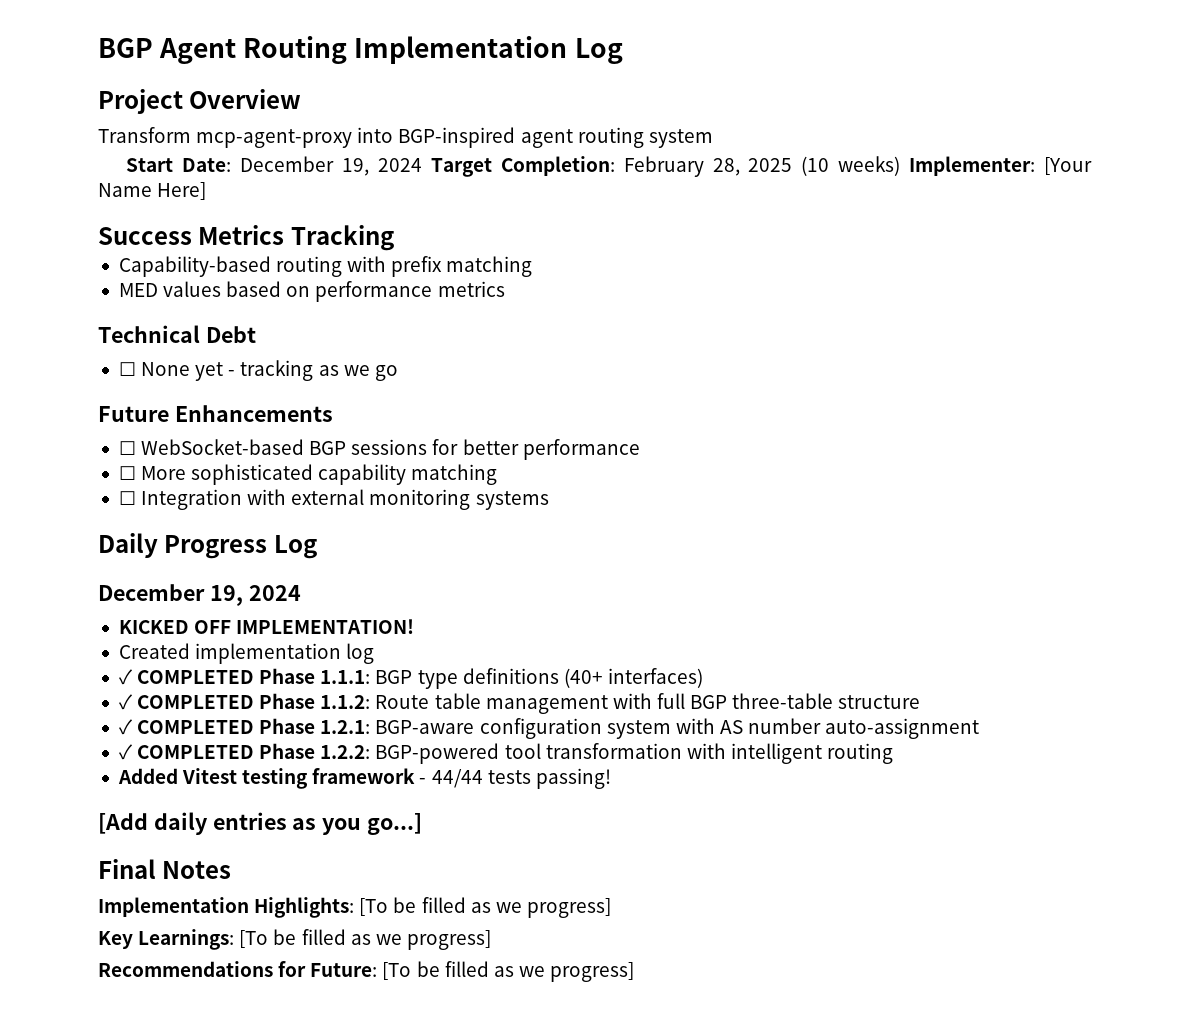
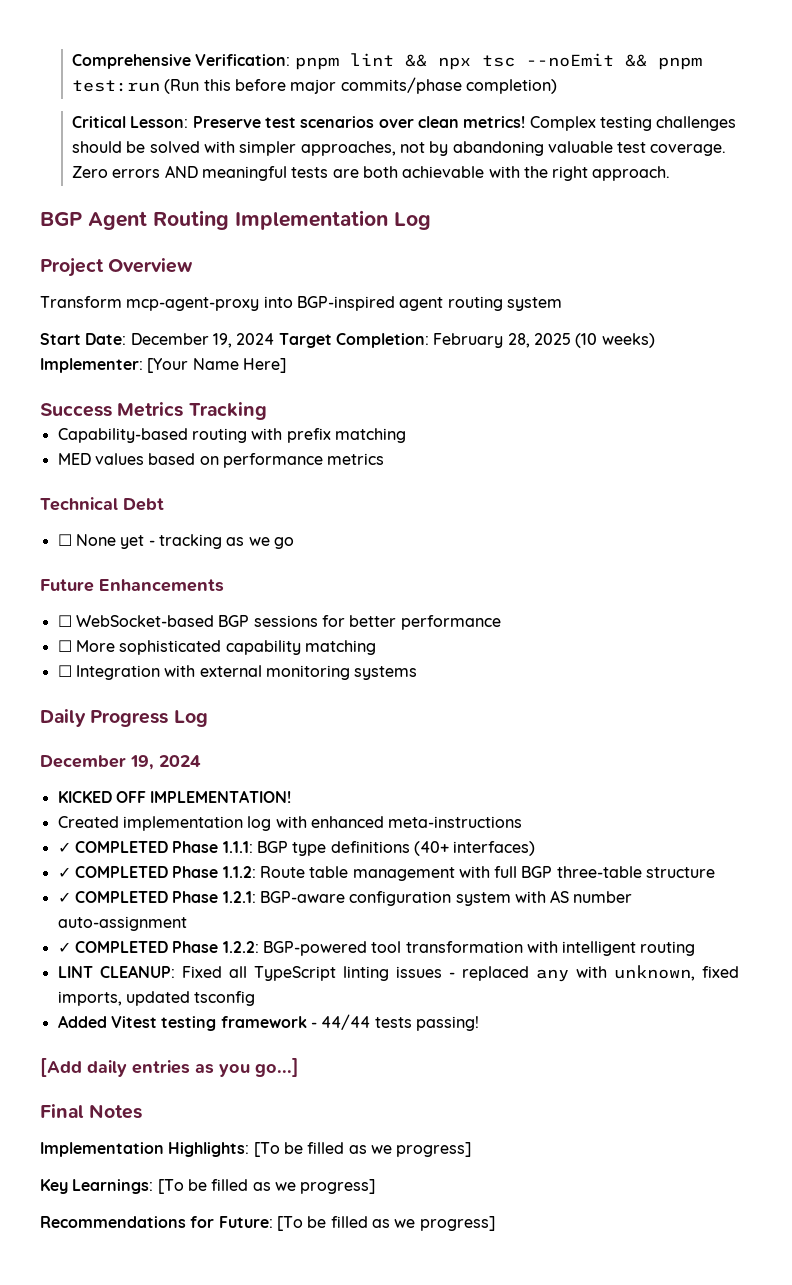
+ Comprehensive Verification: pnpm lint && npx tsc --noEmit && pnpm test:run (Run this before major commits/phase completion)
+ Critical Lesson: Preserve test scenarios over clean metrics! Complex testing challenges should be solved with simpler approaches, not by abandoning valuable test coverage. Zero errors AND meaningful tests are both achievable with the right approach.
- Created implementation log
+ Created implementation log with enhanced meta-instructions
+ LINT CLEANUP: Fixed all TypeScript linting issues - replaced any with unknown, fixed imports, updated tsconfig

